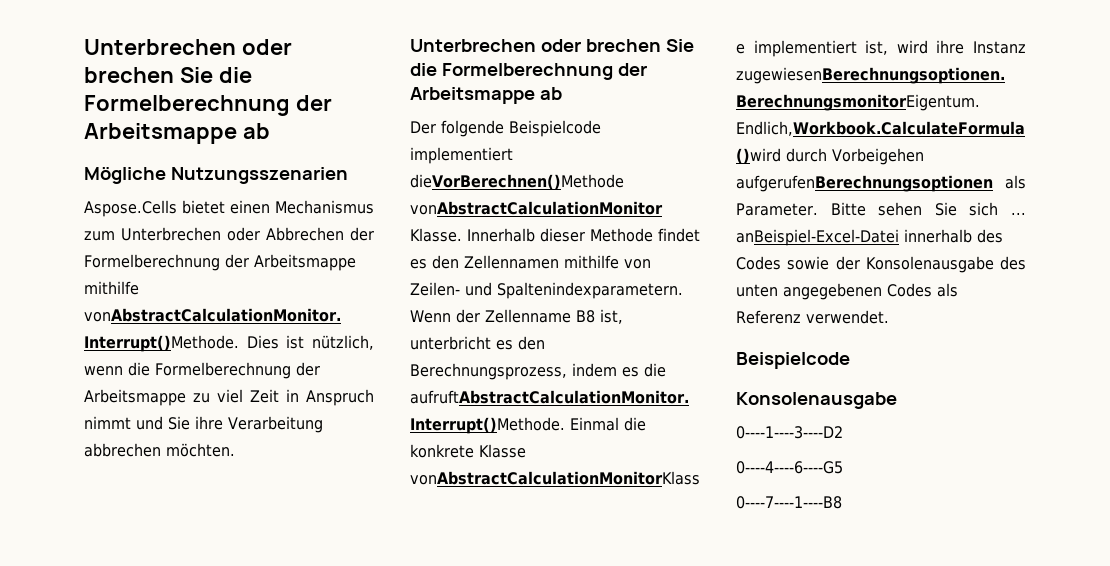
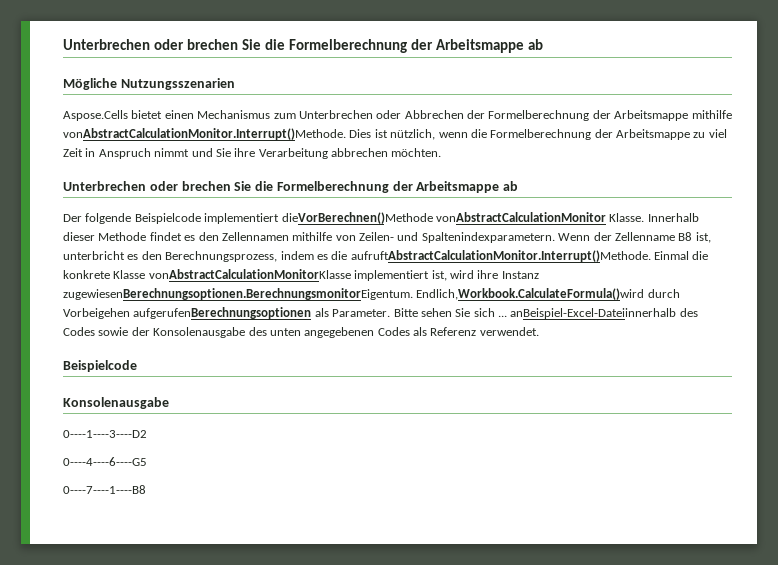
- Bitte sehen Sie sich ... anBeispiel-Excel-Datei innerhalb des Codes sowie der Konsolenausgabe des unten angegebenen Codes als Referenz verwendet.
+ Bitte sehen Sie sich ... anBeispiel-Excel-Dateiinnerhalb des Codes sowie der Konsolenausgabe des unten angegebenen Codes als Referenz verwendet.

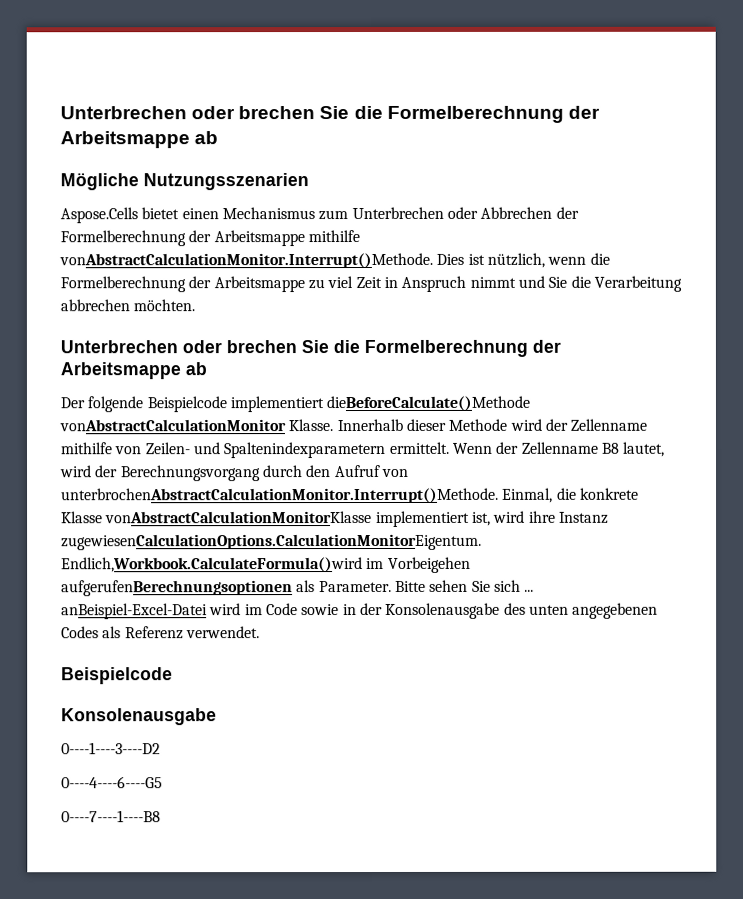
- Aspose.Cells bietet einen Mechanismus zum Unterbrechen oder Abbrechen der Formelberechnung der Arbeitsmappe mithilfe vonAbstractCalculationMonitor.Interrupt()Methode. Dies ist nützlich, wenn die Formelberechnung der Arbeitsmappe zu viel Zeit in Anspruch nimmt und Sie ihre Verarbeitung abbrechen möchten.
+ Aspose.Cells bietet einen Mechanismus zum Unterbrechen oder Abbrechen der Formelberechnung der Arbeitsmappe mithilfe vonAbstractCalculationMonitor.Interrupt()Methode. Dies ist nützlich, wenn die Formelberechnung der Arbeitsmappe zu viel Zeit in Anspruch nimmt und Sie die Verarbeitung abbrechen möchten.
- Der folgende Beispielcode implementiert dieVorBerechnen()Methode vonAbstractCalculationMonitor Klasse.
+ Der folgende Beispielcode implementiert dieBeforeCalculate()Methode vonAbstractCalculationMonitor Klasse.
- Innerhalb dieser Methode findet es den Zellennamen mithilfe von Zeilen- und Spaltenindexparametern.
+ Innerhalb dieser Methode wird der Zellenname mithilfe von Zeilen- und Spaltenindexparametern ermittelt.
- Wenn der Zellenname B8 ist, unterbricht es den Berechnungsprozess, indem es die aufruftAbstractCalculationMonitor.Interrupt()Methode. Einmal die konkrete Klasse vonAbstractCalculationMonitorKlasse implementiert ist, wird ihre Instanz zugewiesenBerechnungsoptionen.BerechnungsmonitorEigentum. Endlich,Workbook.CalculateFormula()wird durch Vorbeigehen aufgerufenBerechnungsoptionen als Parameter.
+ Wenn der Zellenname B8 lautet, wird der Berechnungsvorgang durch den Aufruf von unterbrochenAbstractCalculationMonitor.Interrupt()Methode. Einmal, die konkrete Klasse vonAbstractCalculationMonitorKlasse implementiert ist, wird ihre Instanz zugewiesenCalculationOptions.CalculationMonitorEigentum. Endlich,Workbook.CalculateFormula()wird im Vorbeigehen aufgerufenBerechnungsoptionen als Parameter.
- Bitte sehen Sie sich ... anBeispiel-Excel-Dateiinnerhalb des Codes sowie der Konsolenausgabe des unten angegebenen Codes als Referenz verwendet.
+ Bitte sehen Sie sich ... anBeispiel-Excel-Datei wird im Code sowie in der Konsolenausgabe des unten angegebenen Codes als Referenz verwendet.

